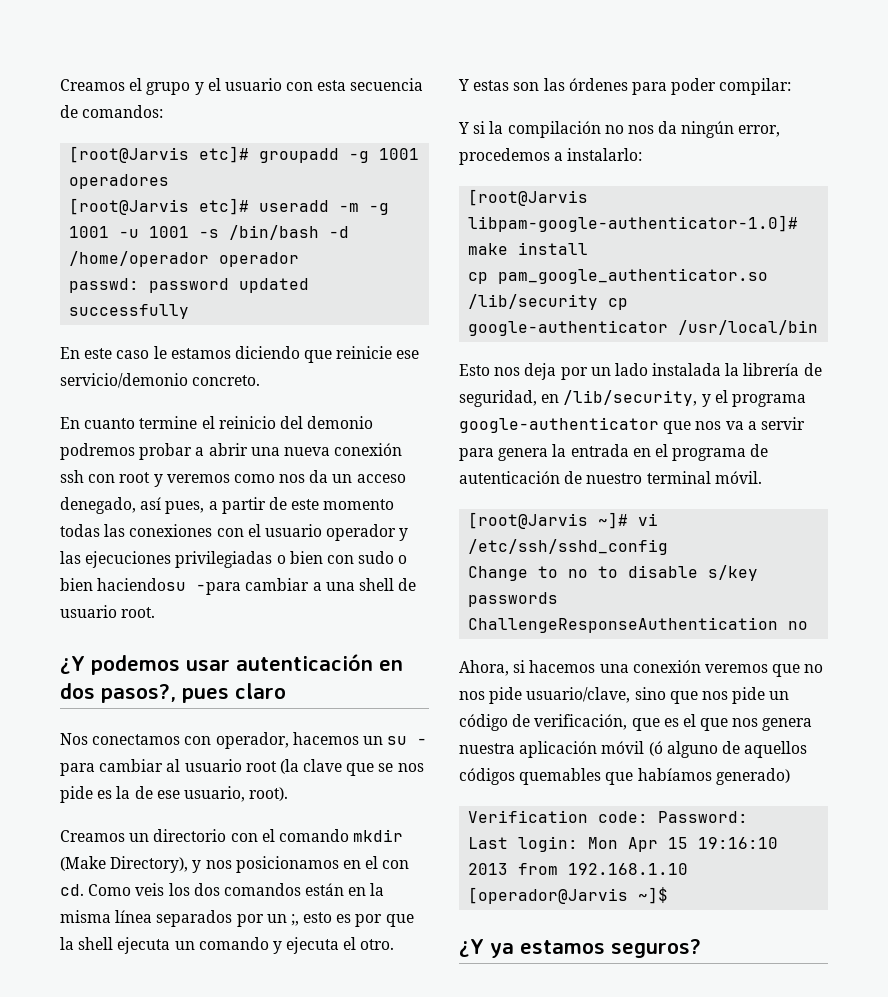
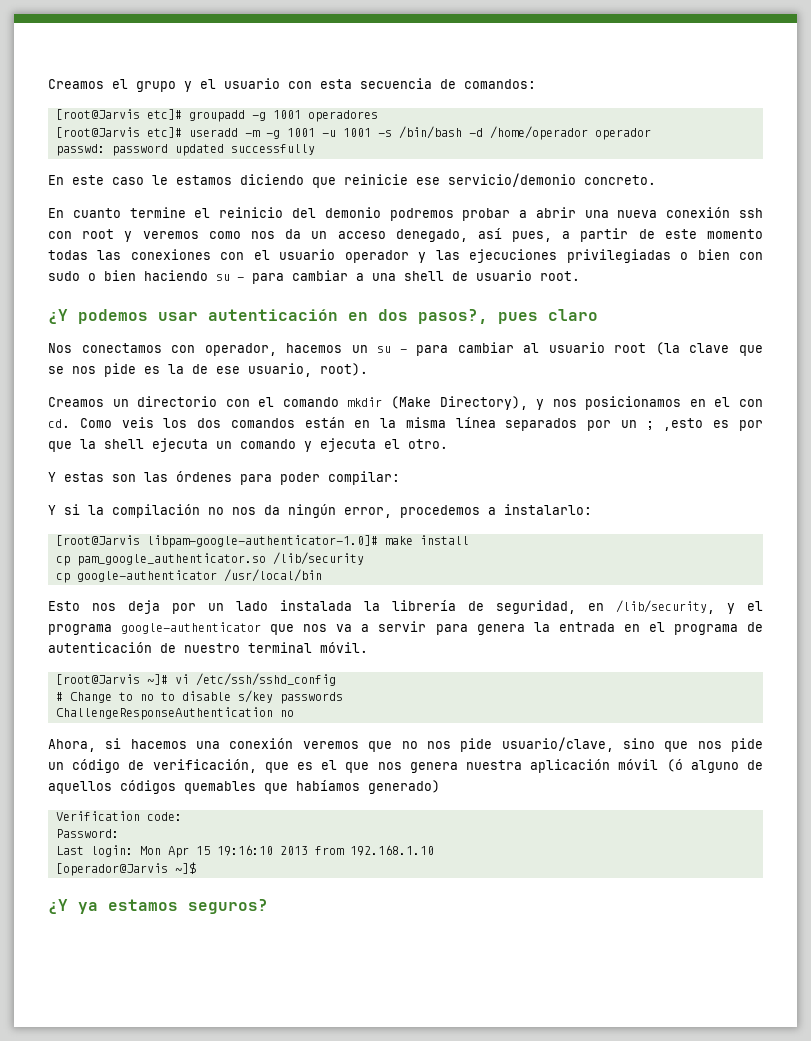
- En cuanto termine el reinicio del demonio podremos probar a abrir una nueva conexión ssh con root y veremos como nos da un acceso denegado, así pues, a partir de este momento todas las conexiones con el usuario operador y las ejecuciones privilegiadas o bien con sudo o bien haciendosu -para cambiar a una shell de usuario root.
+ En cuanto termine el reinicio del demonio podremos probar a abrir una nueva conexión ssh con root y veremos como nos da un acceso denegado, así pues, a partir de este momento todas las conexiones con el usuario operador y las ejecuciones privilegiadas o bien con sudo o bien haciendo su - para cambiar a una shell de usuario root.
- Como veis los dos comandos están en la misma línea separados por un ;, esto es por que la shell ejecuta un comando y ejecuta el otro.
+ Como veis los dos comandos están en la misma línea separados por un ; ,esto es por que la shell ejecuta un comando y ejecuta el otro.
- cp pam_google_authenticator.so /lib/security cp google-authenticator /usr/local/bin
+ cp pam_google_authenticator.so /lib/security
+ cp google-authenticator /usr/local/bin
- Change to no to disable s/key passwords
+ # Change to no to disable s/key passwords
- Verification code: Password:
+ Verification code:
+ Password:

